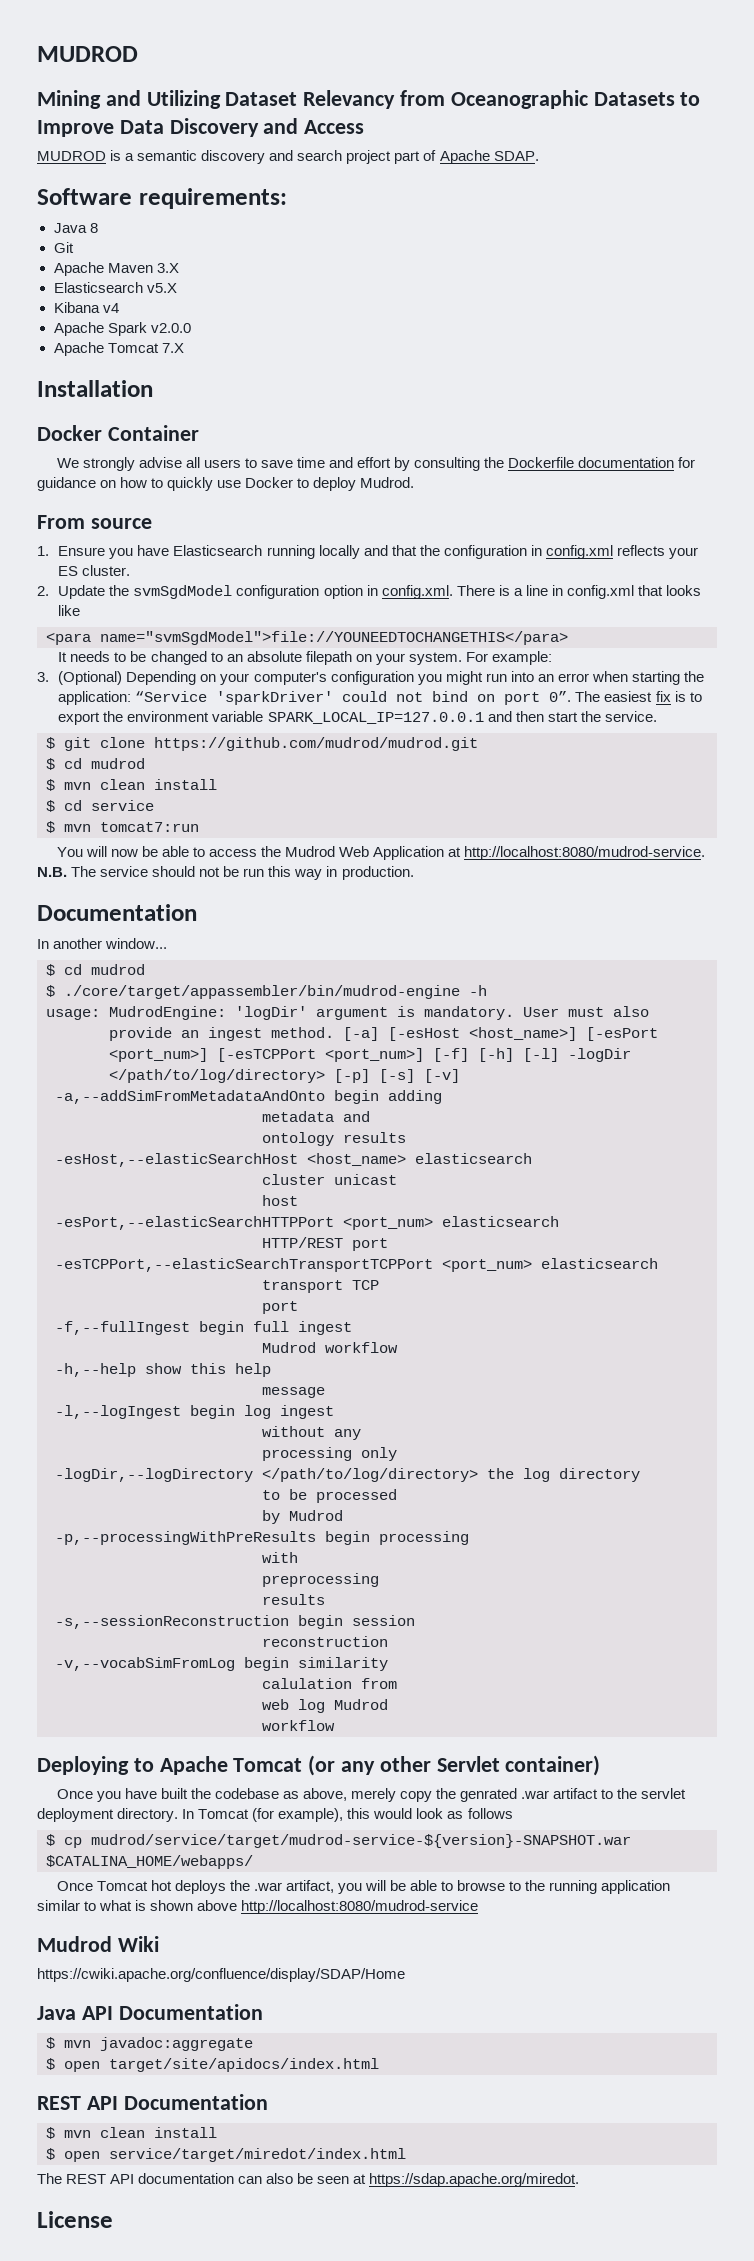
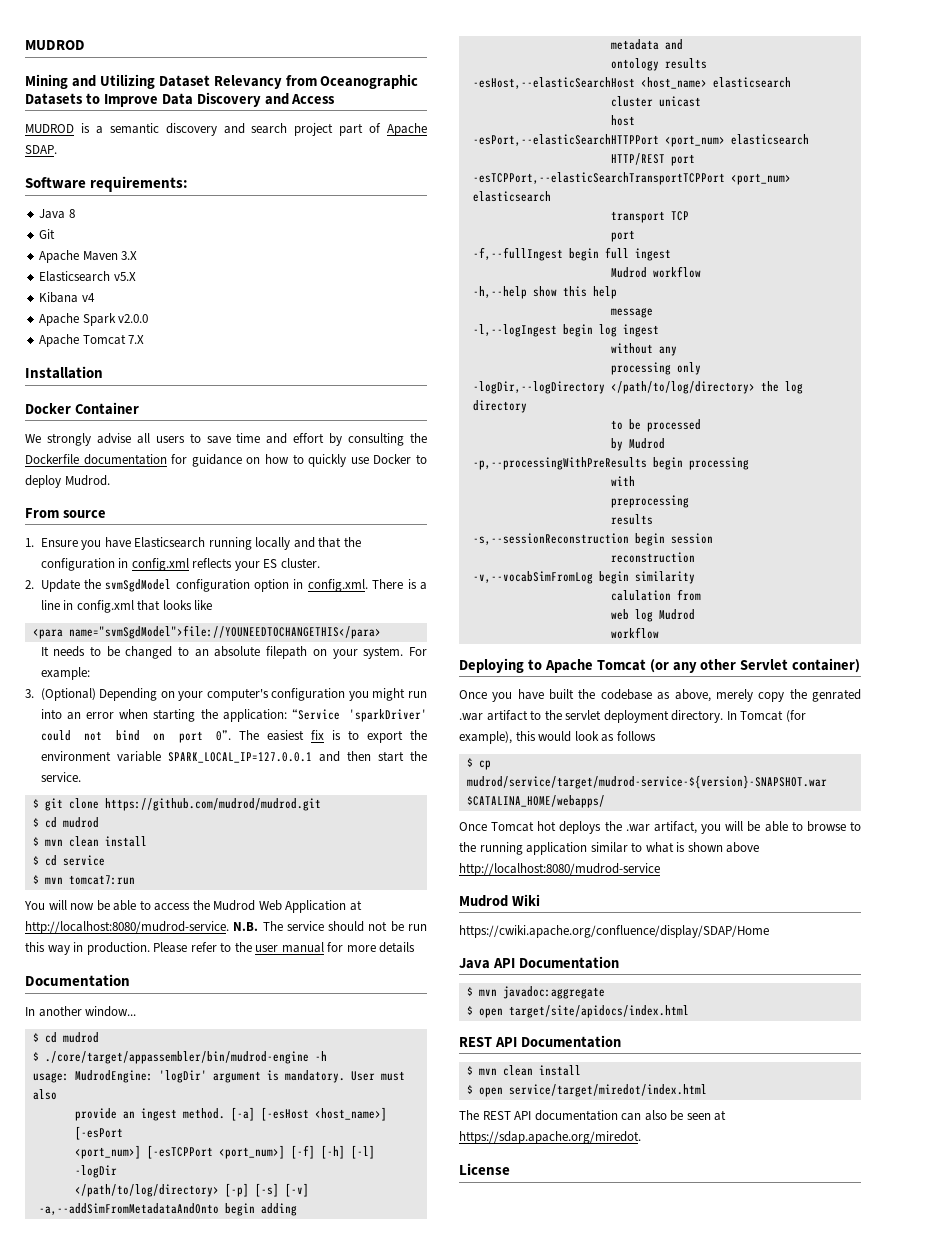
+ Please refer to the user manual for more details

